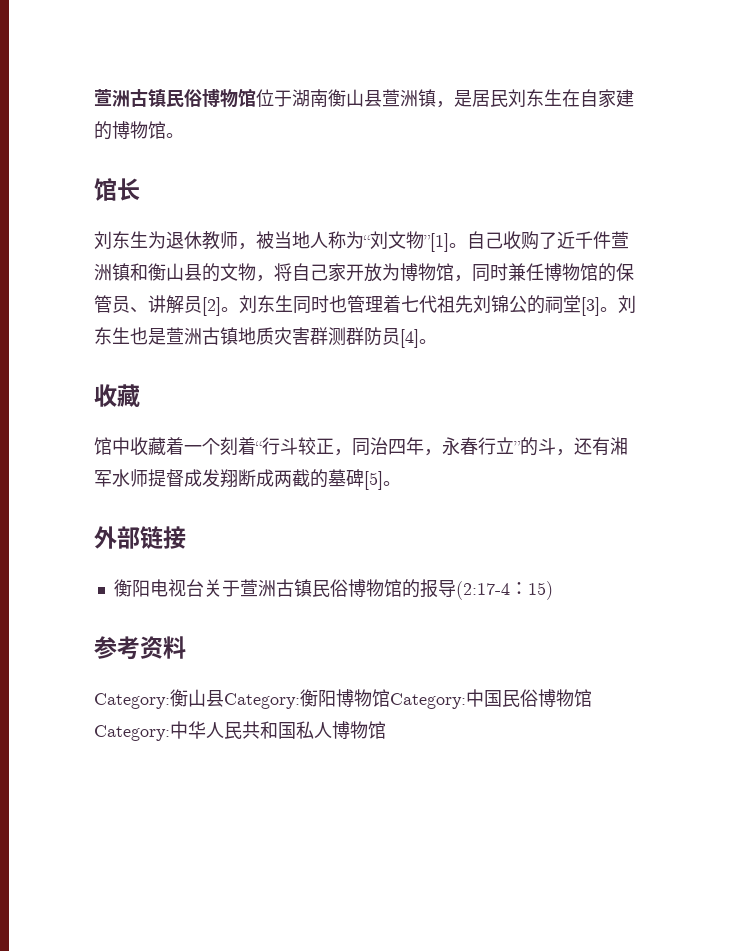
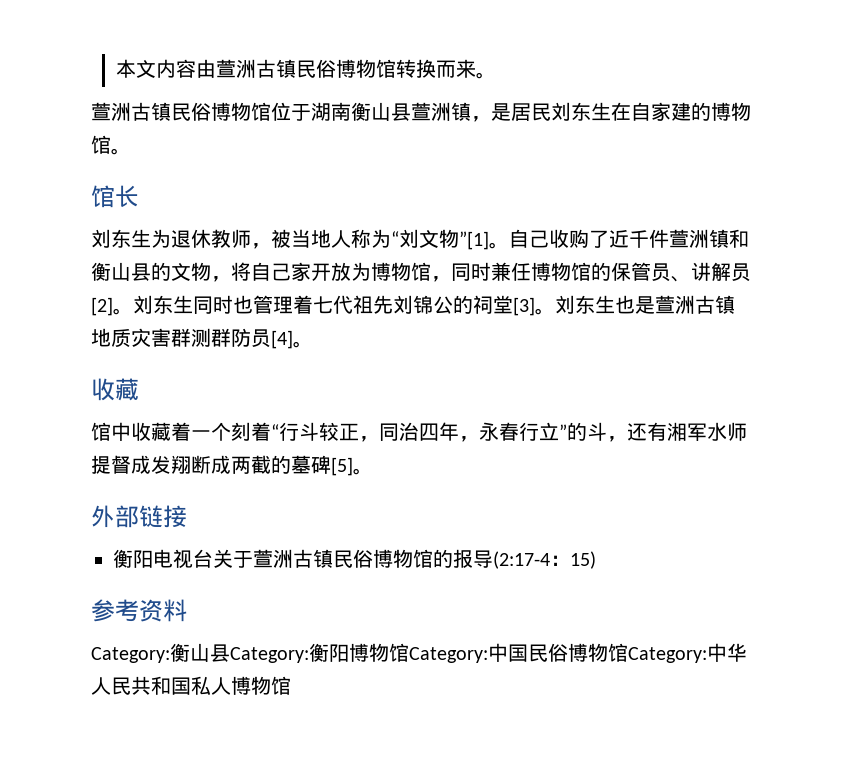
+ 本文内容由萱洲古镇民俗博物馆转换而来。

